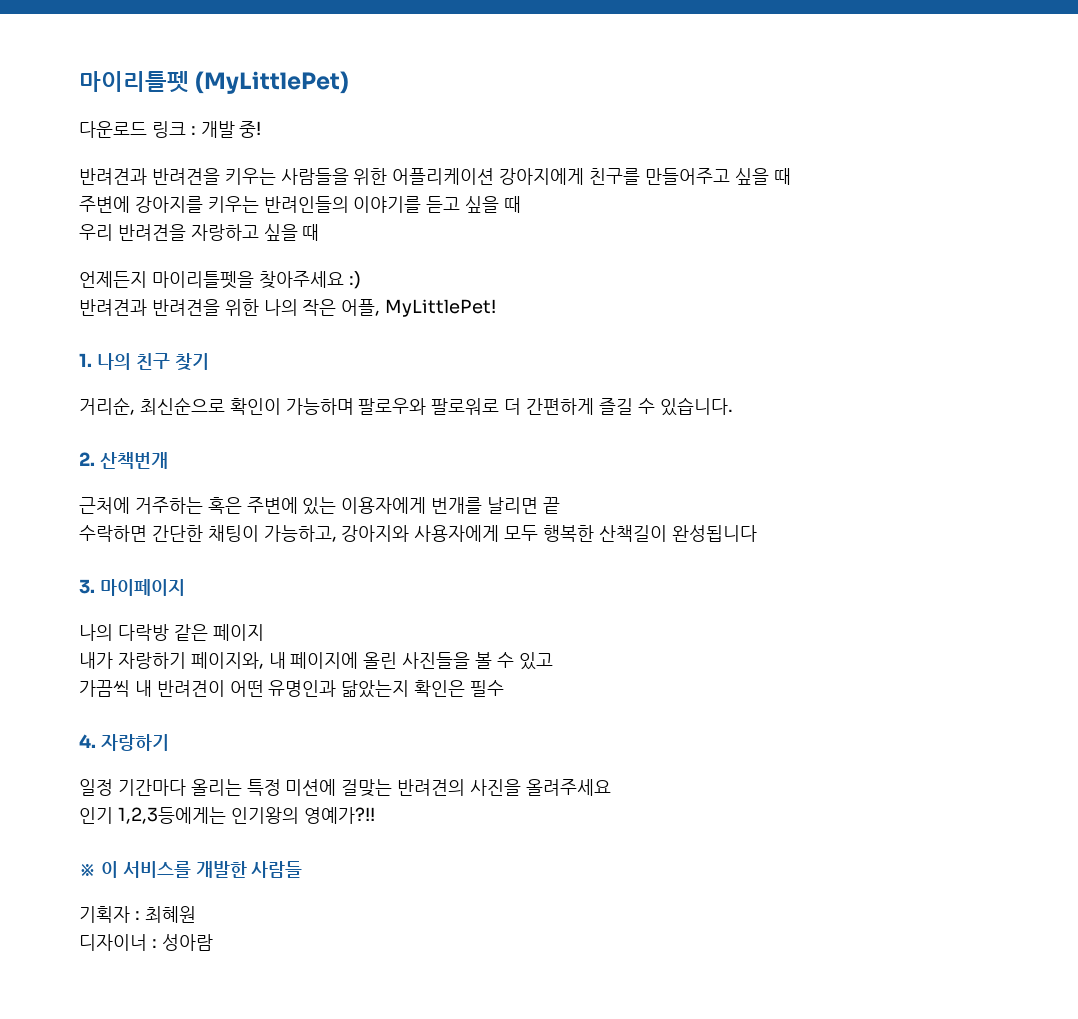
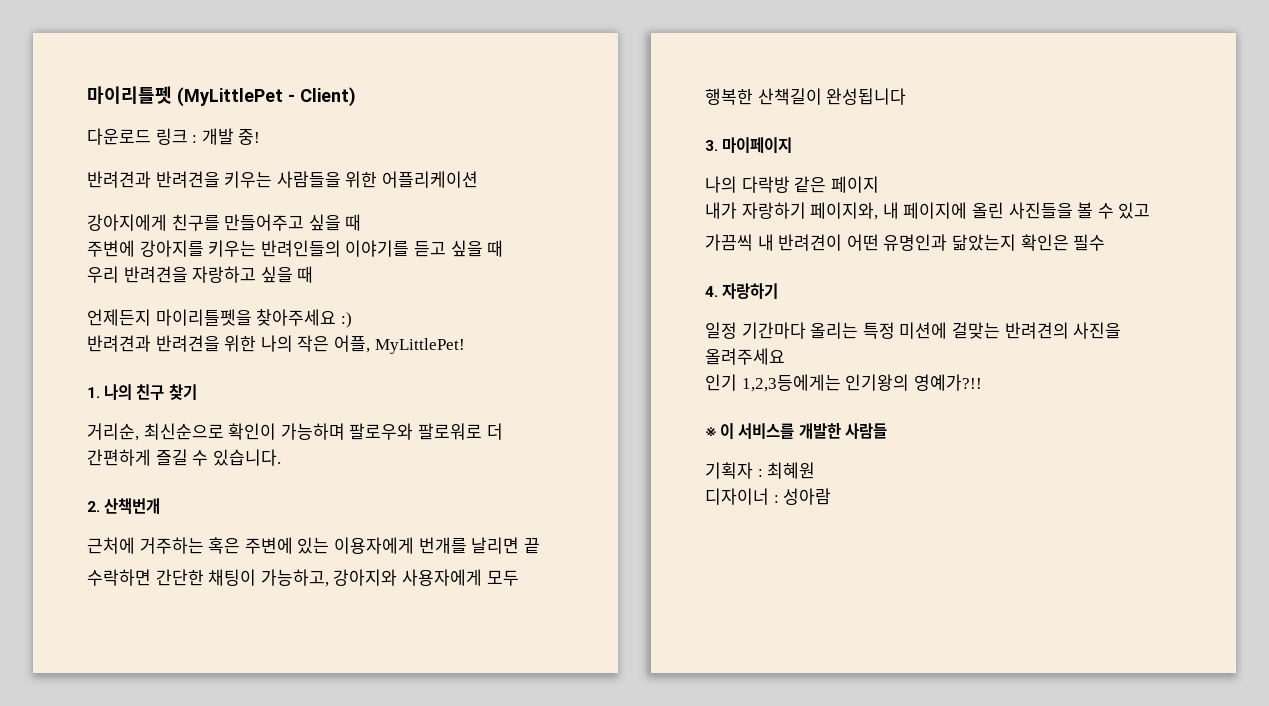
- 마이리틀펫 (MyLittlePet)
+ 마이리틀펫 (MyLittlePet - Client)
- 반려견과 반려견을 키우는 사람들을 위한 어플리케이션 강아지에게 친구를 만들어주고 싶을 때
+ 반려견과 반려견을 키우는 사람들을 위한 어플리케이션
+ 강아지에게 친구를 만들어주고 싶을 때

